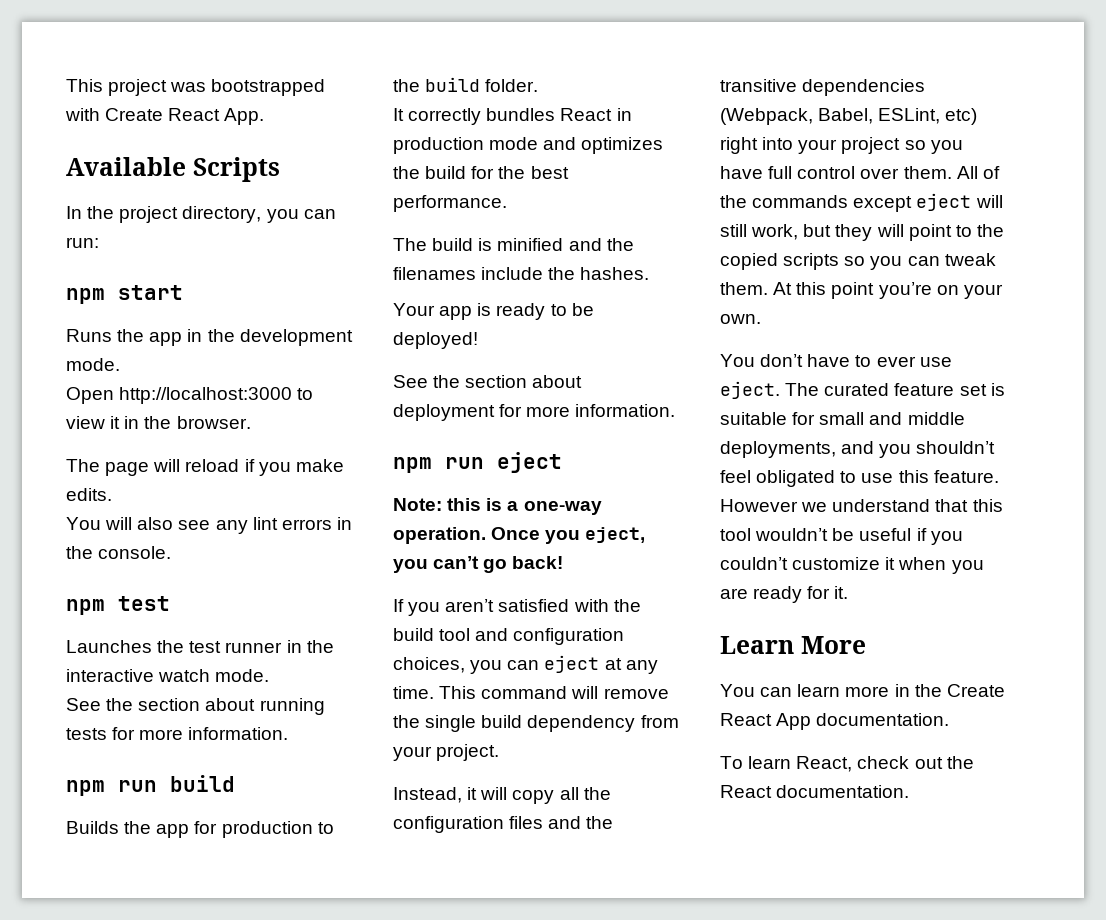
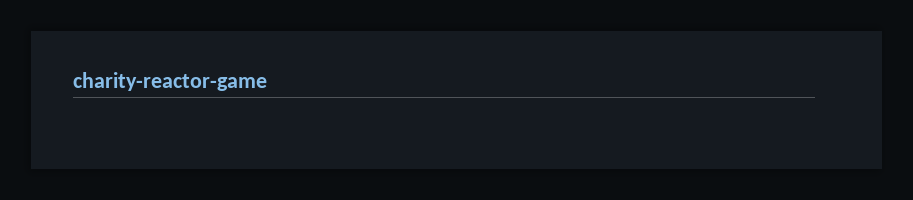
- This project was bootstrapped with Create React App.
- Available Scripts
- In the project directory, you can run:
- npm start
- Runs the app in the development mode.
- Open http://localhost:3000 to view it in the browser.
- The page will reload if you make edits.
- You will also see any lint errors in the console.
- npm test
- Launches the test runner in the interactive watch mode.
- See the section about running tests for more information.
- npm run build
- Builds the app for production to the build folder.
- It correctly bundles React in production mode and optimizes the build for the best performance.
- The build is minified and the filenames include the hashes.
- Your app is ready to be deployed!
- See the section about deployment for more information.
- npm run eject
- Note: this is a one-way operation. Once you eject, you can’t go back!
- If you aren’t satisfied with the build tool and configuration choices, you can eject at any time. This command will remove the single build dependency from your project.
- Instead, it will copy all the configuration files and the transitive dependencies (Webpack, Babel, ESLint, etc) right into your project so you have full control over them. All of the commands except eject will still work, but they will point to the copied scripts so you can tweak them. At this point you’re on your own.
- You don’t have to ever use eject. The curated feature set is suitable for small and middle deployments, and you shouldn’t feel obligated to use this feature. However we understand that this tool wouldn’t be useful if you couldn’t customize it when you are ready for it.
- Learn More
- You can learn more in the Create React App documentation.
- To learn React, check out the React documentation.
+ charity-reactor-game

